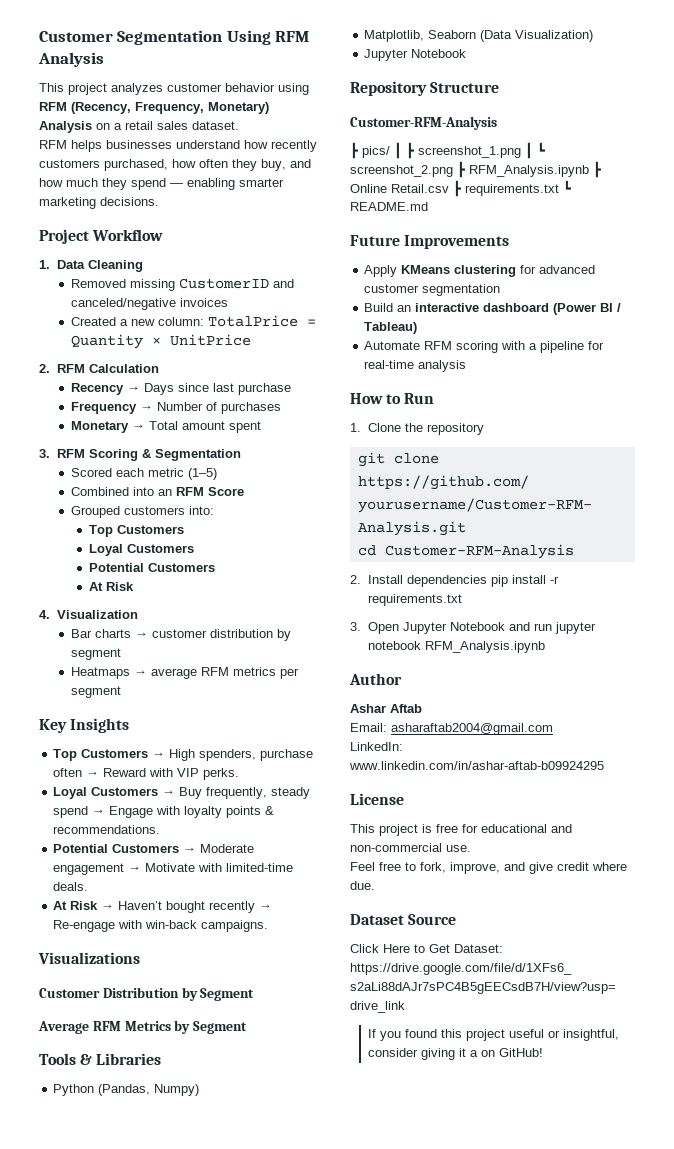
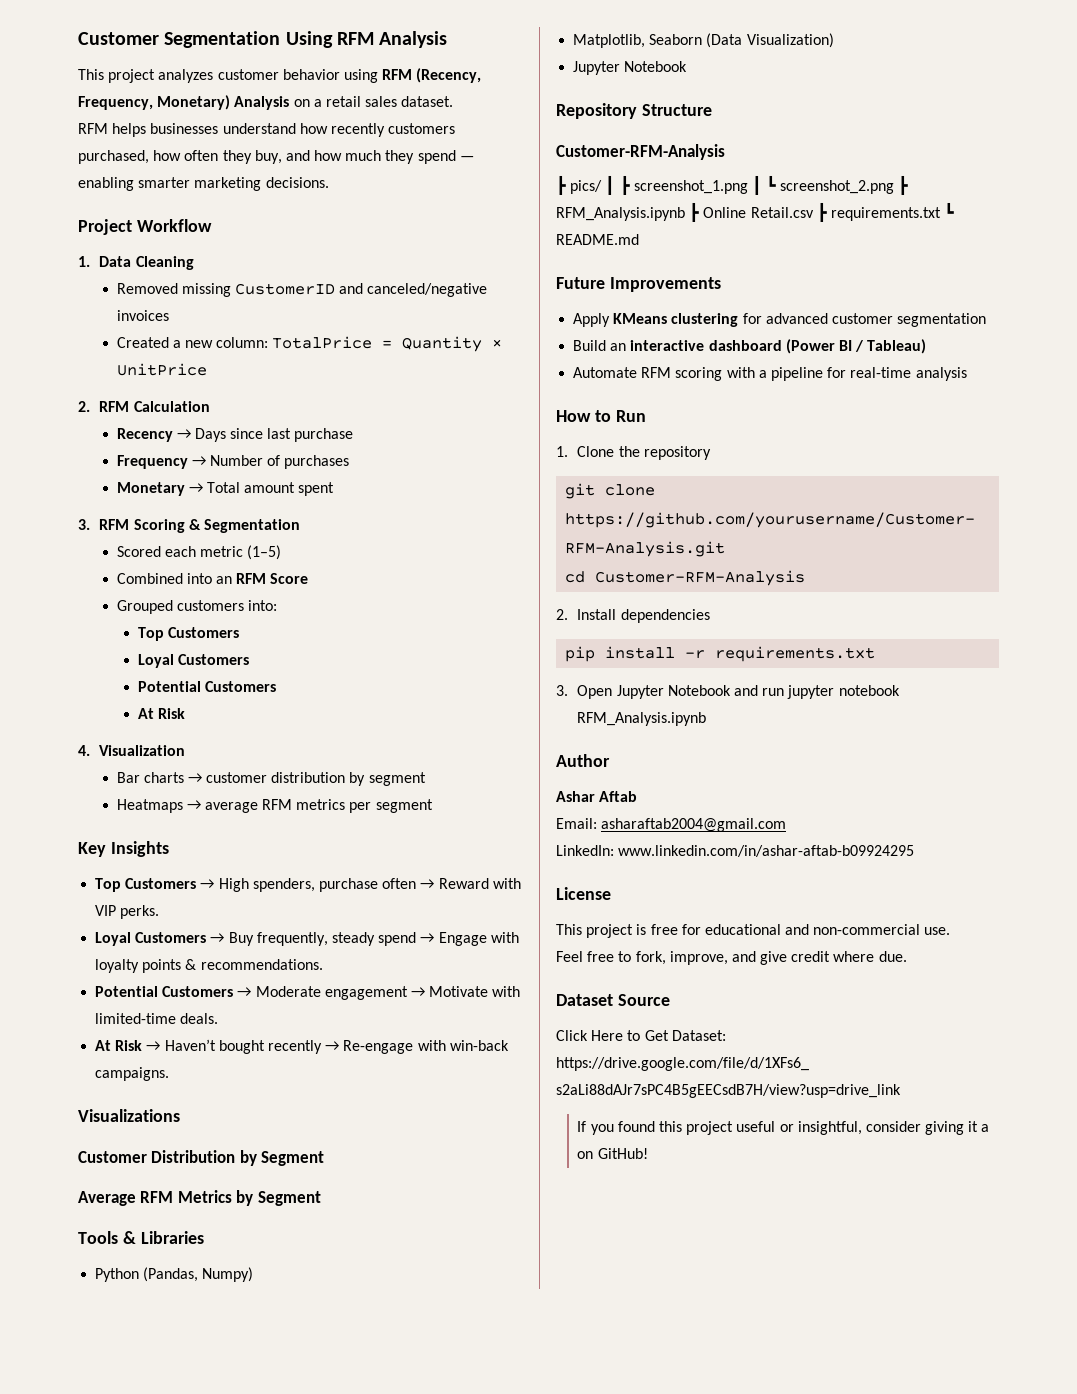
- 2. Install dependencies pip install -r requirements.txt
+ 2. Install dependencies
+ pip install -r requirements.txt

